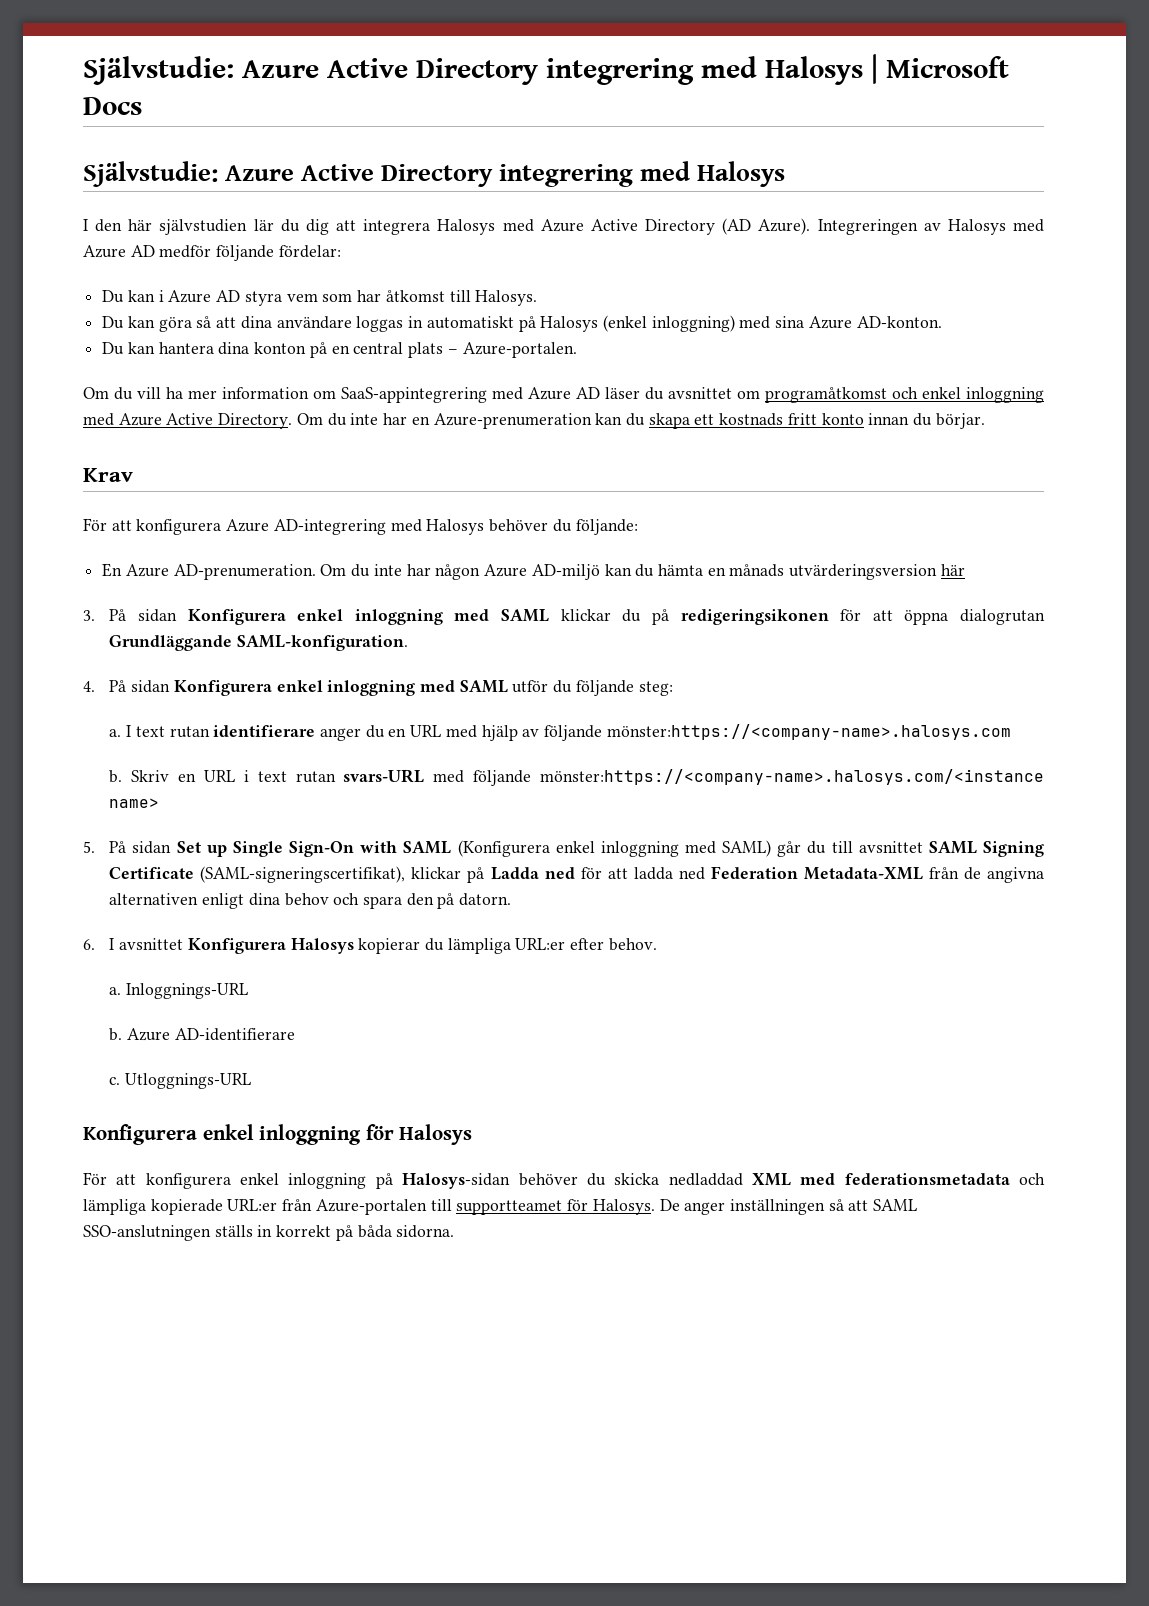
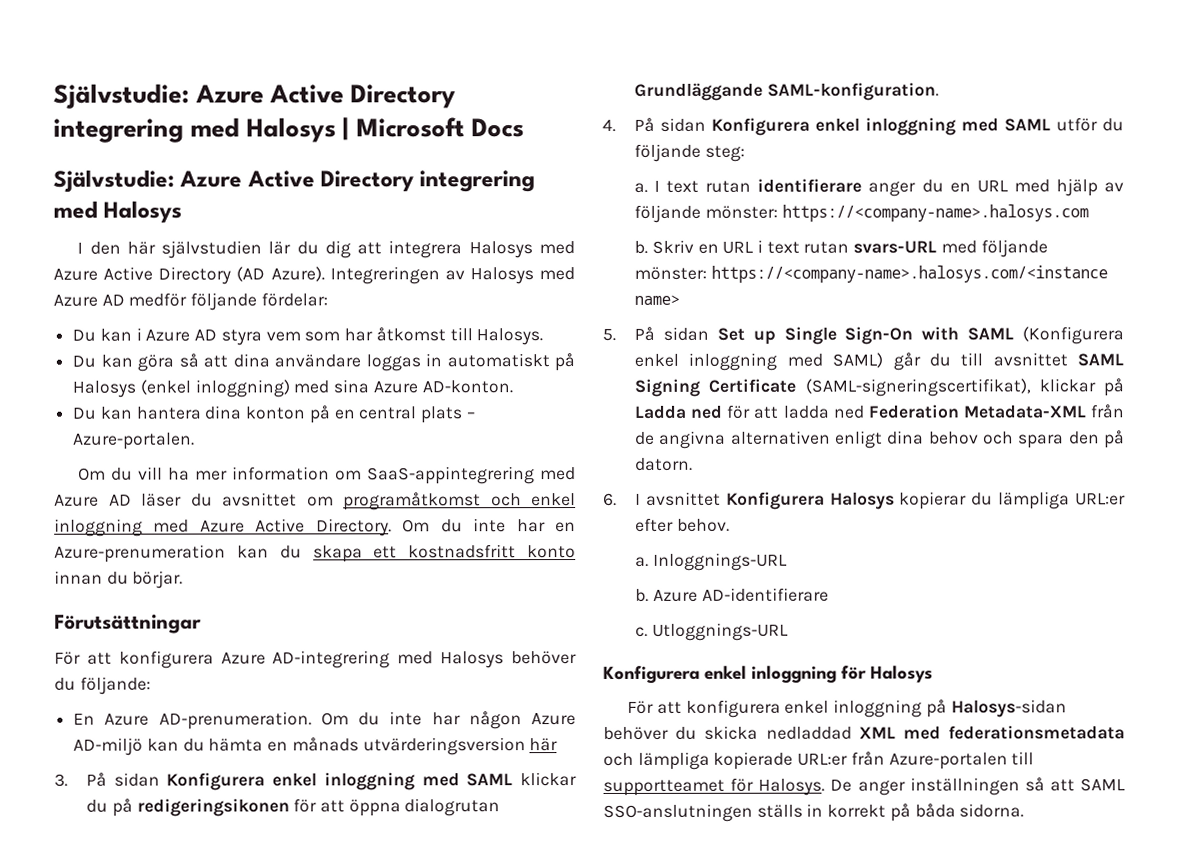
- Om du inte har en Azure-prenumeration kan du skapa ett kostnads fritt konto innan du börjar.
+ Om du inte har en Azure-prenumeration kan du skapa ett kostnadsfritt konto innan du börjar.
- Krav
+ Förutsättningar
- I text rutan identifierare anger du en URL med hjälp av följande mönster:https://<company-name>.halosys.com
+ I text rutan identifierare anger du en URL med hjälp av följande mönster: https://<company-name>.halosys.com
- Skriv en URL i text rutan svars-URL med följande mönster:https://<company-name>.halosys.com/<instance name>
+ Skriv en URL i text rutan svars-URL med följande mönster: https://<company-name>.halosys.com/<instance name>

